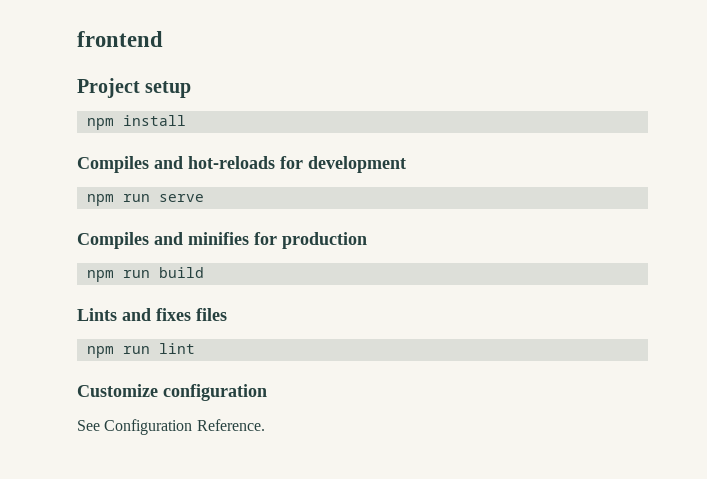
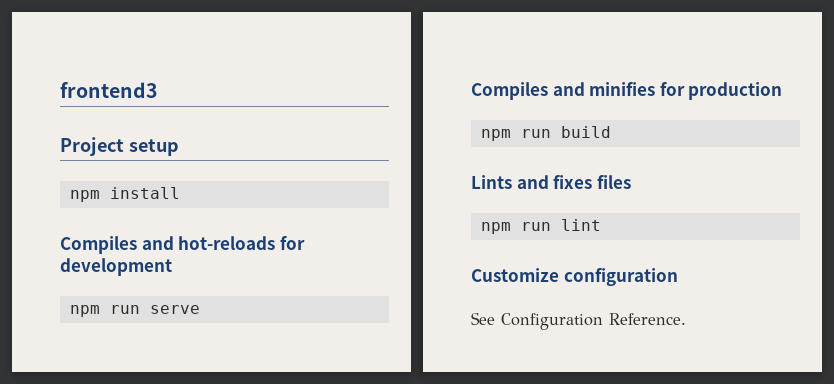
- frontend
+ frontend3

